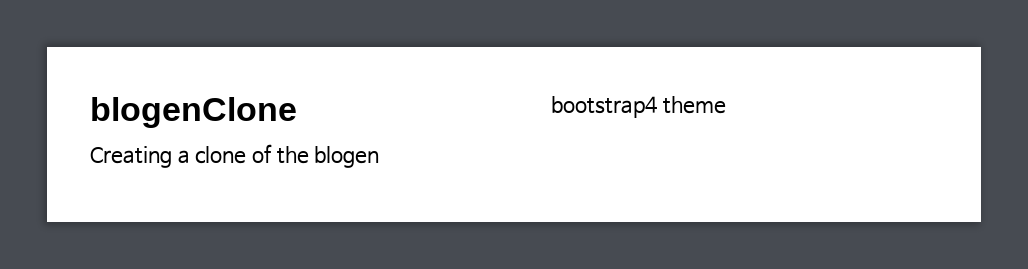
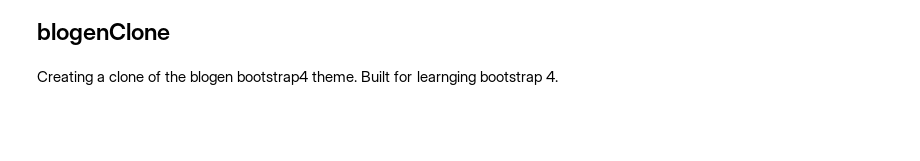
- Creating a clone of the blogen bootstrap4 theme
+ Creating a clone of the blogen bootstrap4 theme. Built for learnging bootstrap 4.

